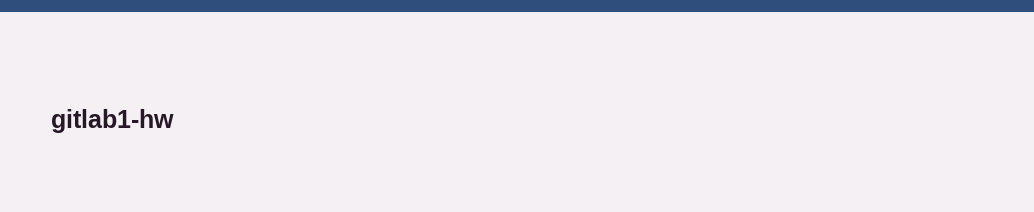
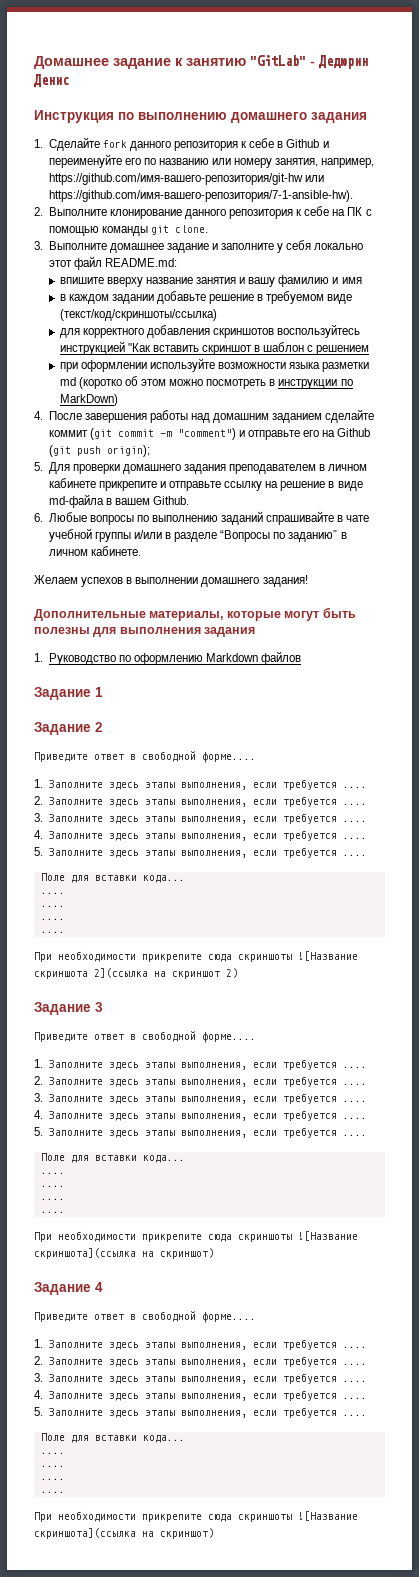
- gitlab1-hw
+ Домашнее задание к занятию "GitLab" - Дедюрин Денис
+ Инструкция по выполнению домашнего задания
+ 1. Сделайте fork данного репозитория к себе в Github и переименуйте его по названию или номеру занятия, например, https://github.com/имя-вашего-репозитория/git-hw или https://github.com/имя-вашего-репозитория/7-1-ansible-hw).
+ 2. Выполните клонирование данного репозитория к себе на ПК с помощью команды git clone.
+ 3. Выполните домашнее задание и заполните у себя локально этот файл README.md:
+ впишите вверху название занятия и вашу фамилию и имя
+ в каждом задании добавьте решение в требуемом виде (текст/код/скриншоты/ссылка)
+ для корректного добавления скриншотов воспользуйтесь инструкцией "Как вставить скриншот в шаблон с решением
+ при оформлении используйте возможности языка разметки md (коротко об этом можно посмотреть в инструкции по MarkDown)
+ 4. После завершения работы над домашним заданием сделайте коммит (git commit -m "comment") и отправьте его на Github (git push origin);
+ 5. Для проверки домашнего задания преподавателем в личном кабинете прикрепите и отправьте ссылку на решение в виде md-файла в вашем Github.
+ 6. Любые вопросы по выполнению заданий спрашивайте в чате учебной группы и/или в разделе “Вопросы по заданию” в личном кабинете.
+ Желаем успехов в выполнении домашнего задания!
+ Дополнительные материалы, которые могут быть полезны для выполнения задания
+ 1. Руководство по оформлению Markdown файлов
+ Задание 1
+ Задание 2
+ Приведите ответ в свободной форме....
+ 1. Заполните здесь этапы выполнения, если требуется ....
+ 2. Заполните здесь этапы выполнения, если требуется ....
+ 3. Заполните здесь этапы выполнения, если требуется ....
+ 4. Заполните здесь этапы выполнения, если требуется ....
+ 5. Заполните здесь этапы выполнения, если требуется ....
+ Поле для вставки кода...
+ ....
+ ....
+ ....
+ ....
+ При необходимости прикрепитe сюда скриншоты ![Название скриншота 2](ссылка на скриншот 2)
+ Задание 3
+ Приведите ответ в свободной форме....
+ 1. Заполните здесь этапы выполнения, если требуется ....
+ 2. Заполните здесь этапы выполнения, если требуется ....
+ 3. Заполните здесь этапы выполнения, если требуется ....
+ 4. Заполните здесь этапы выполнения, если требуется ....
+ 5. Заполните здесь этапы выполнения, если требуется ....
+ Поле для вставки кода...
+ ....
+ ....
+ ....
+ ....
+ При необходимости прикрепитe сюда скриншоты ![Название скриншота](ссылка на скриншот)
+ Задание 4
+ Приведите ответ в свободной форме....
+ 1. Заполните здесь этапы выполнения, если требуется ....
+ 2. Заполните здесь этапы выполнения, если требуется ....
+ 3. Заполните здесь этапы выполнения, если требуется ....
+ 4. Заполните здесь этапы выполнения, если требуется ....
+ 5. Заполните здесь этапы выполнения, если требуется ....
+ Поле для вставки кода...
+ ....
+ ....
+ ....
+ ....
+ При необходимости прикрепитe сюда скриншоты ![Название скриншота](ссылка на скриншот)

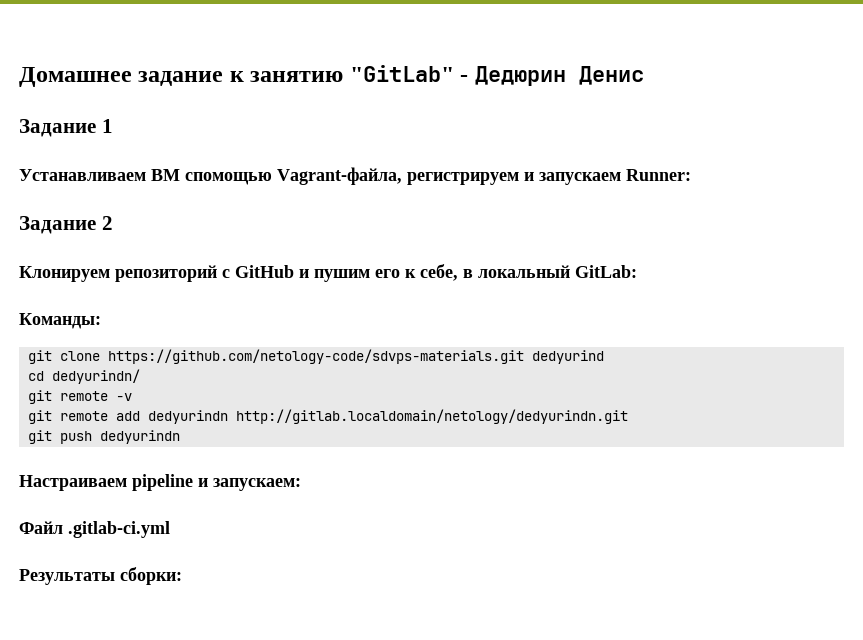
- Инструкция по выполнению домашнего задания
- 1. Сделайте fork данного репозитория к себе в Github и переименуйте его по названию или номеру занятия, например, https://github.com/имя-вашего-репозитория/git-hw или https://github.com/имя-вашего-репозитория/7-1-ansible-hw).
- 2. Выполните клонирование данного репозитория к себе на ПК с помощью команды git clone.
- 3. Выполните домашнее задание и заполните у себя локально этот файл README.md:
- впишите вверху название занятия и вашу фамилию и имя
- в каждом задании добавьте решение в требуемом виде (текст/код/скриншоты/ссылка)
- для корректного добавления скриншотов воспользуйтесь инструкцией "Как вставить скриншот в шаблон с решением
- при оформлении используйте возможности языка разметки md (коротко об этом можно посмотреть в инструкции по MarkDown)
- 4. После завершения работы над домашним заданием сделайте коммит (git commit -m "comment") и отправьте его на Github (git push origin);
- 5. Для проверки домашнего задания преподавателем в личном кабинете прикрепите и отправьте ссылку на решение в виде md-файла в вашем Github.
- 6. Любые вопросы по выполнению заданий спрашивайте в чате учебной группы и/или в разделе “Вопросы по заданию” в личном кабинете.
- Желаем успехов в выполнении домашнего задания!
- Дополнительные материалы, которые могут быть полезны для выполнения задания
- 1. Руководство по оформлению Markdown файлов
  Задание 1
+ Устанавливаем ВМ спомощью Vagrant-файла, регистрируем и запускаем Runner:
  Задание 2
- Приведите ответ в свободной форме....
- 1. Заполните здесь этапы выполнения, если требуется ....
- 2. Заполните здесь этапы выполнения, если требуется ....
- 3. Заполните здесь этапы выполнения, если требуется ....
- 4. Заполните здесь этапы выполнения, если требуется ....
- 5. Заполните здесь этапы выполнения, если требуется ....
- Поле для вставки кода...
- ....
- ....
- ....
- ....
- При необходимости прикрепитe сюда скриншоты ![Название скриншота 2](ссылка на скриншот 2)
- Задание 3
- Приведите ответ в свободной форме....
- 1. Заполните здесь этапы выполнения, если требуется ....
- 2. Заполните здесь этапы выполнения, если требуется ....
- 3. Заполните здесь этапы выполнения, если требуется ....
- 4. Заполните здесь этапы выполнения, если требуется ....
- 5. Заполните здесь этапы выполнения, если требуется ....
- Поле для вставки кода...
- ....
- ....
- ....
- ....
- При необходимости прикрепитe сюда скриншоты ![Название скриншота](ссылка на скриншот)
- Задание 4
- Приведите ответ в свободной форме....
- 1. Заполните здесь этапы выполнения, если требуется ....
- 2. Заполните здесь этапы выполнения, если требуется ....
- 3. Заполните здесь этапы выполнения, если требуется ....
- 4. Заполните здесь этапы выполнения, если требуется ....
- 5. Заполните здесь этапы выполнения, если требуется ....
- Поле для вставки кода...
- ....
- ....
- ....
- ....
- При необходимости прикрепитe сюда скриншоты ![Название скриншота](ссылка на скриншот)
+ Клонируем репозиторий с GitHub и пушим его к себе, в локальный GitLab:
+ Команды:
+ git clone https://github.com/netology-code/sdvps-materials.git dedyurind
+ cd dedyurindn/
+ git remote -v
+ git remote add dedyurindn http://gitlab.localdomain/netology/dedyurindn.git
+ git push dedyurindn
+ Настраиваем pipeline и запускаем:
+ Файл .gitlab-ci.yml
+ Результаты сборки:

